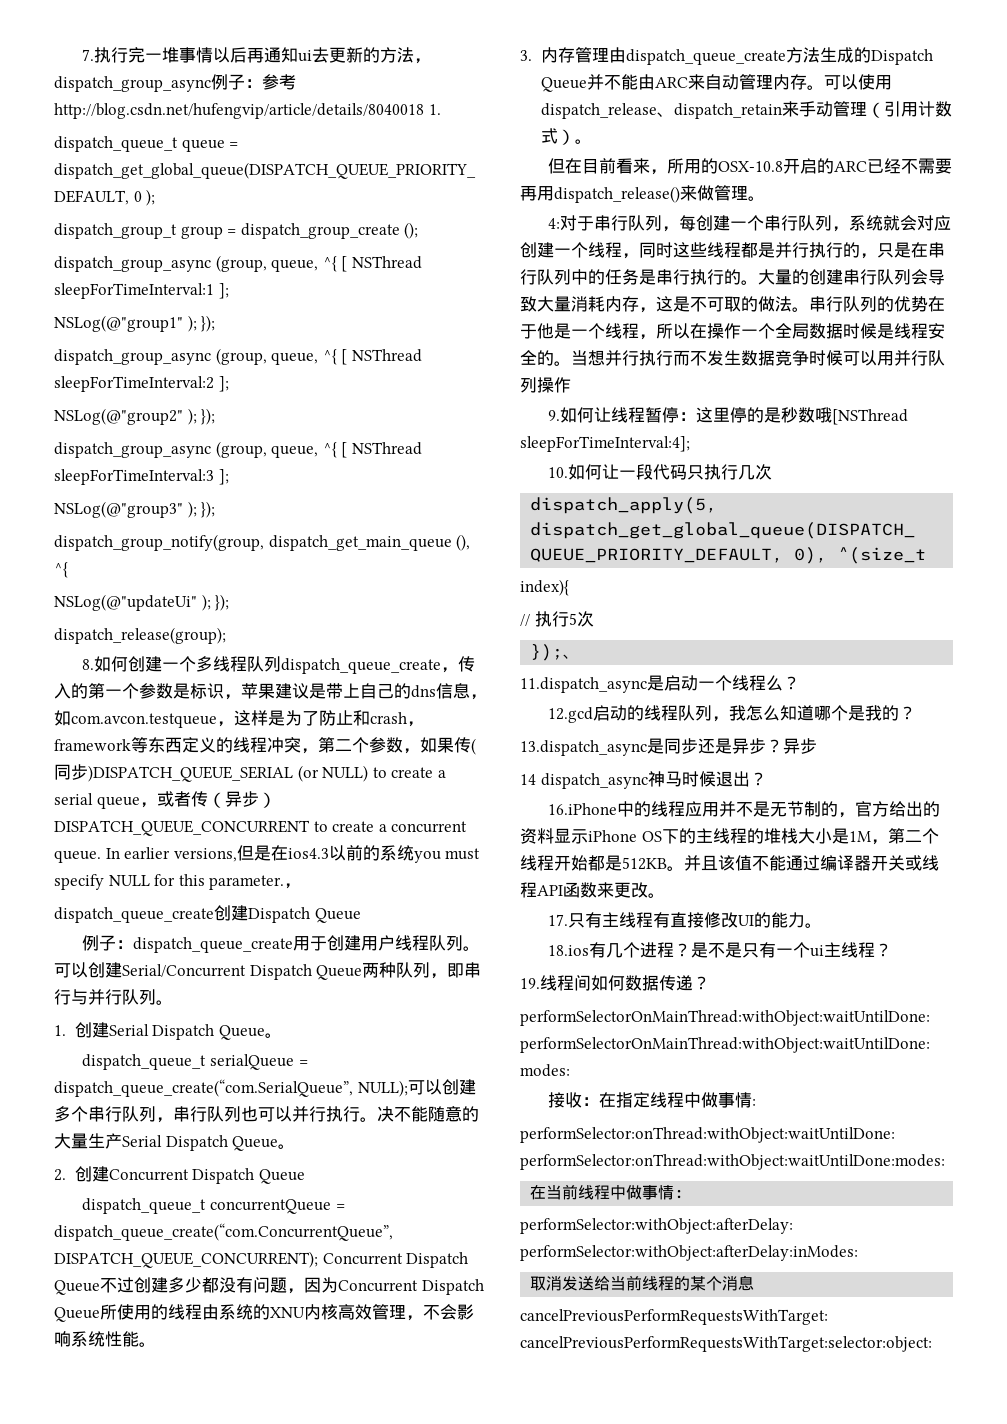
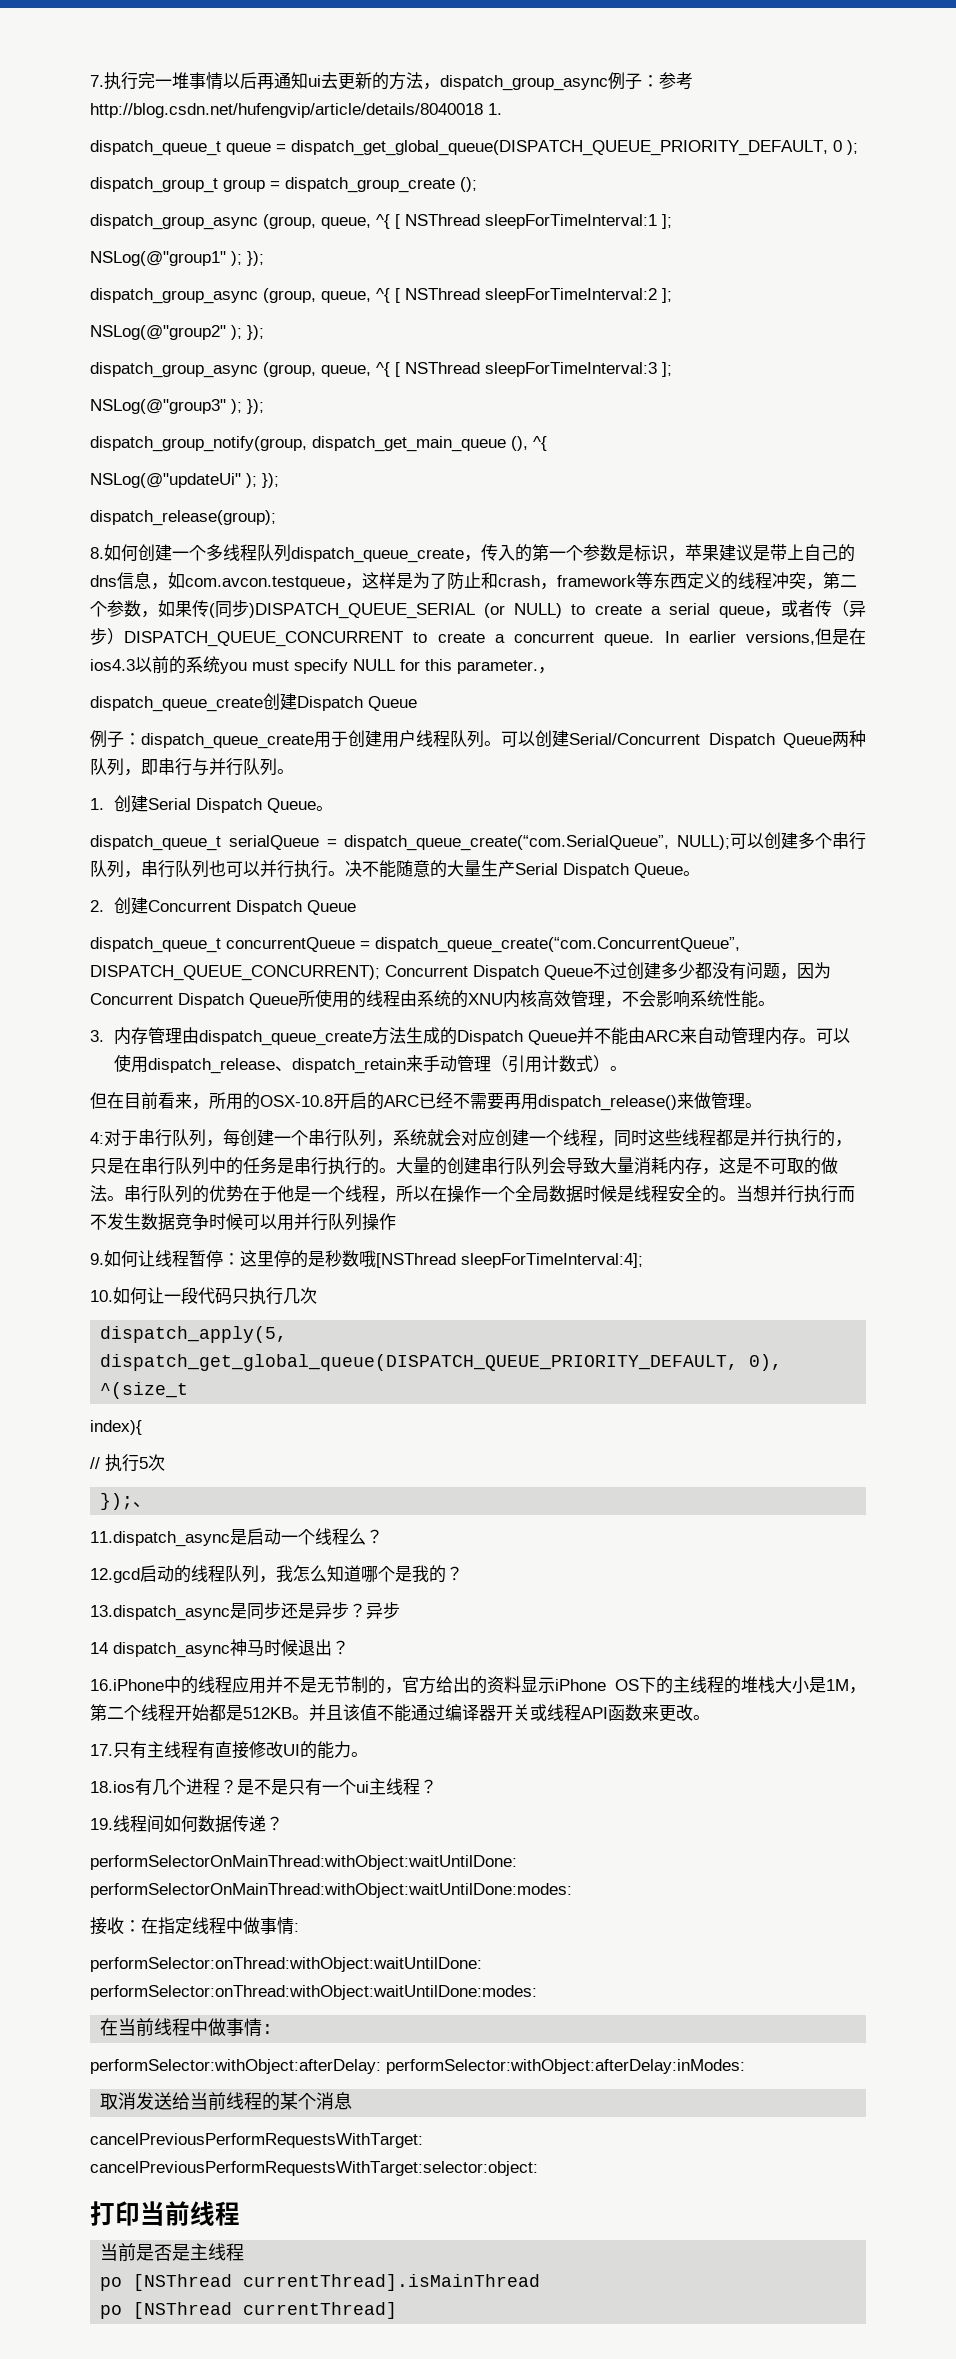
+ 打印当前线程
+ 当前是否是主线程
+ po [NSThread currentThread].isMainThread
+ po [NSThread currentThread]

